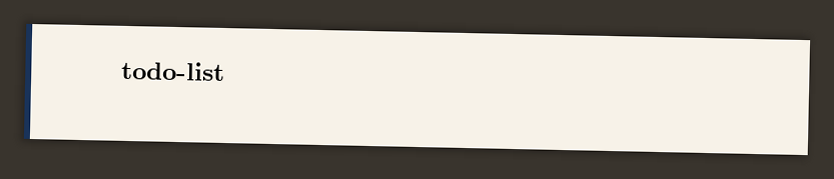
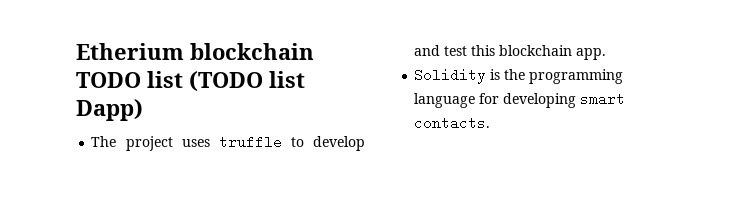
- todo-list
+ Etherium blockchain TODO list (TODO list Dapp)
+ The project uses truffle to develop and test this blockchain app.
+ Solidity is the programming language for developing smart contacts.

